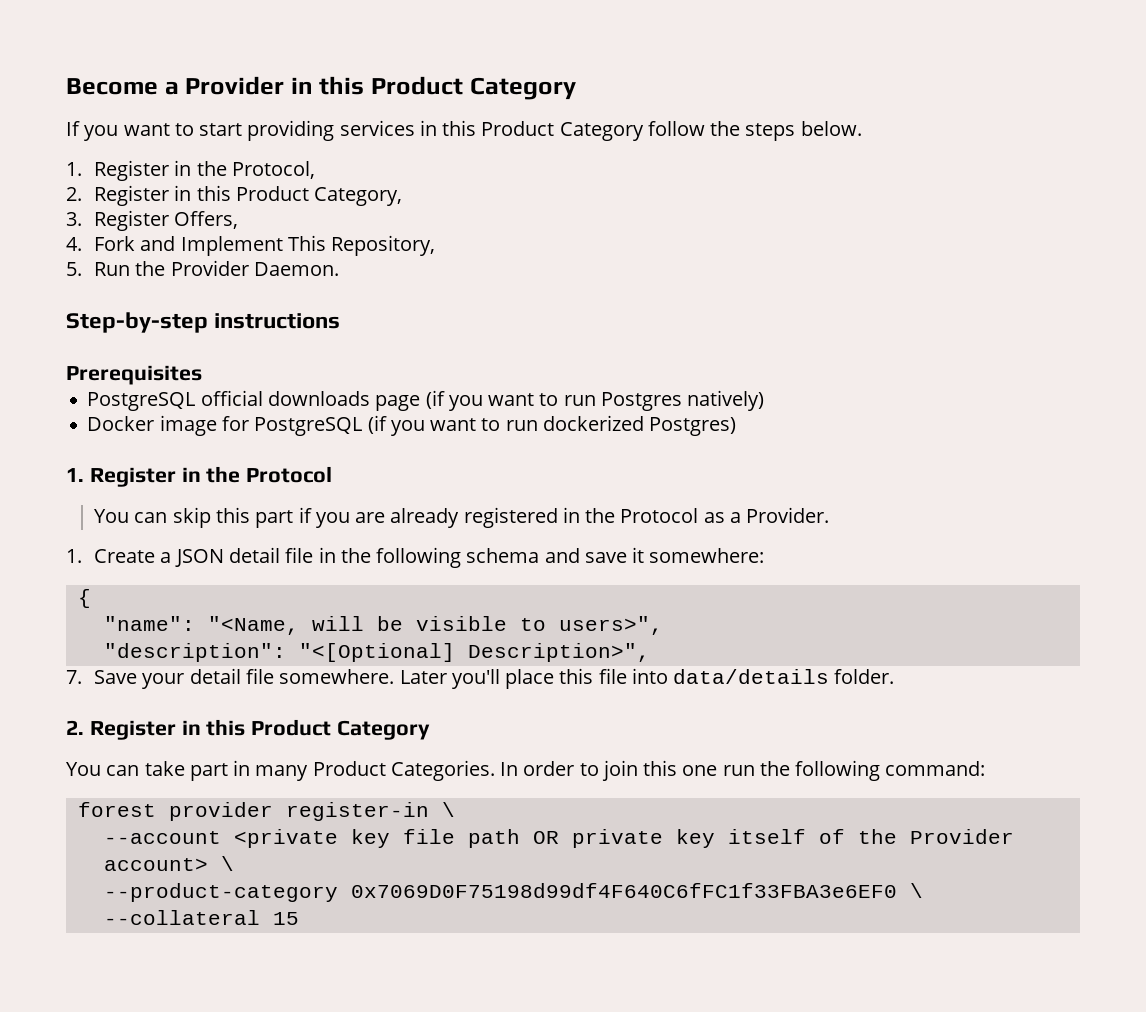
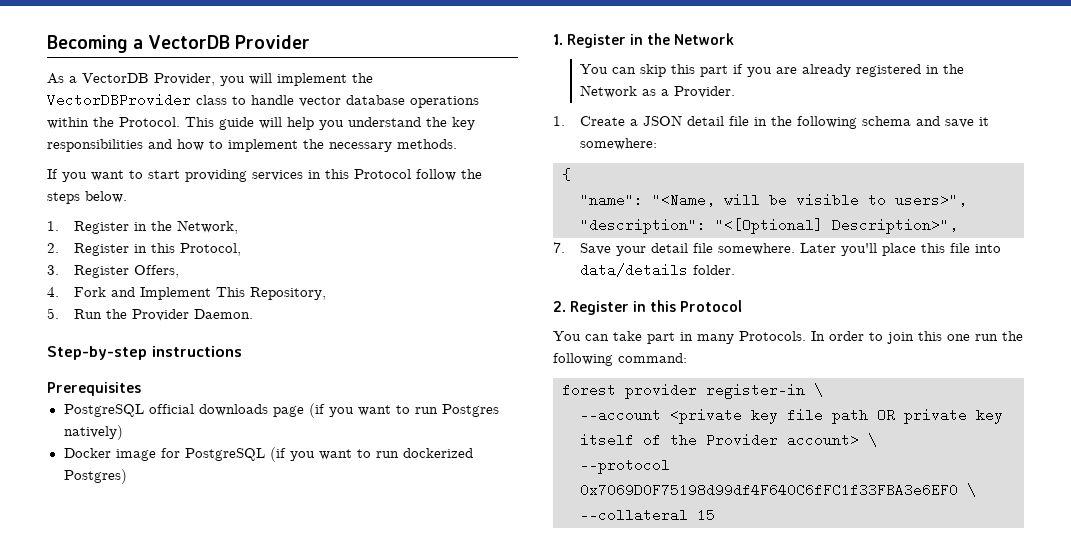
- Become a Provider in this Product Category
+ Becoming a VectorDB Provider
+ As a VectorDB Provider, you will implement the VectorDBProvider class to handle vector database operations within the Protocol. This guide will help you understand the key responsibilities and how to implement the necessary methods.
- If you want to start providing services in this Product Category follow the steps below.
+ If you want to start providing services in this Protocol follow the steps below.
- 1. Register in the Protocol,
- 2. Register in this Product Category,
+ 1. Register in the Network,
+ 2. Register in this Protocol,
- 1. Register in the Protocol
+ 1. Register in the Network
- You can skip this part if you are already registered in the Protocol as a Provider.
+ You can skip this part if you are already registered in the Network as a Provider.
- 2. Register in this Product Category
+ 2. Register in this Protocol
- You can take part in many Product Categories.
+ You can take part in many Protocols.
- --product-category 0x7069D0F75198d99df4F640C6fFC1f33FBA3e6EF0 \
+ --protocol 0x7069D0F75198d99df4F640C6fFC1f33FBA3e6EF0 \

